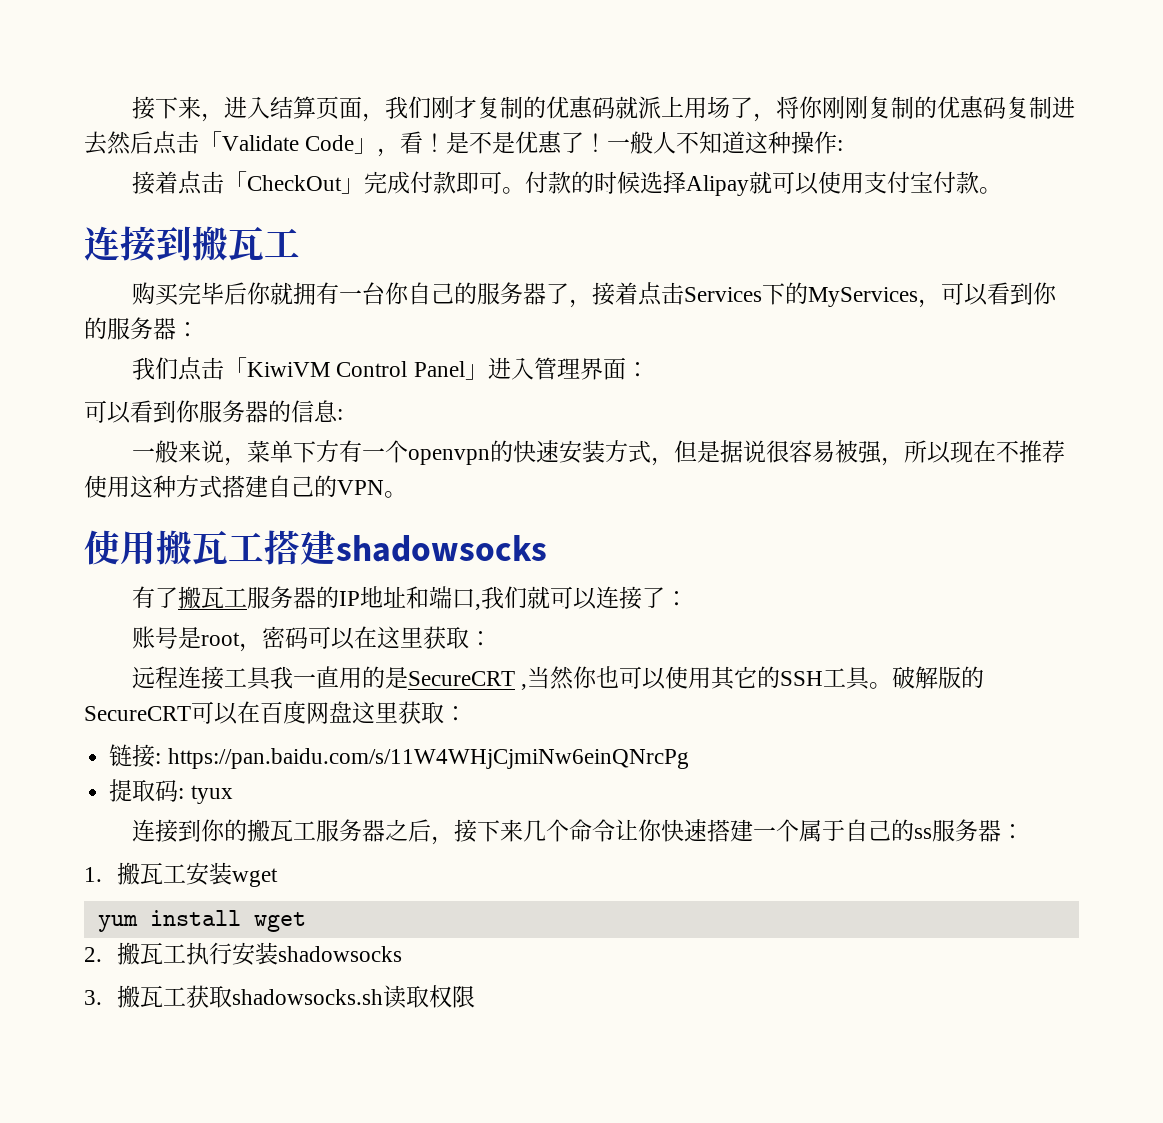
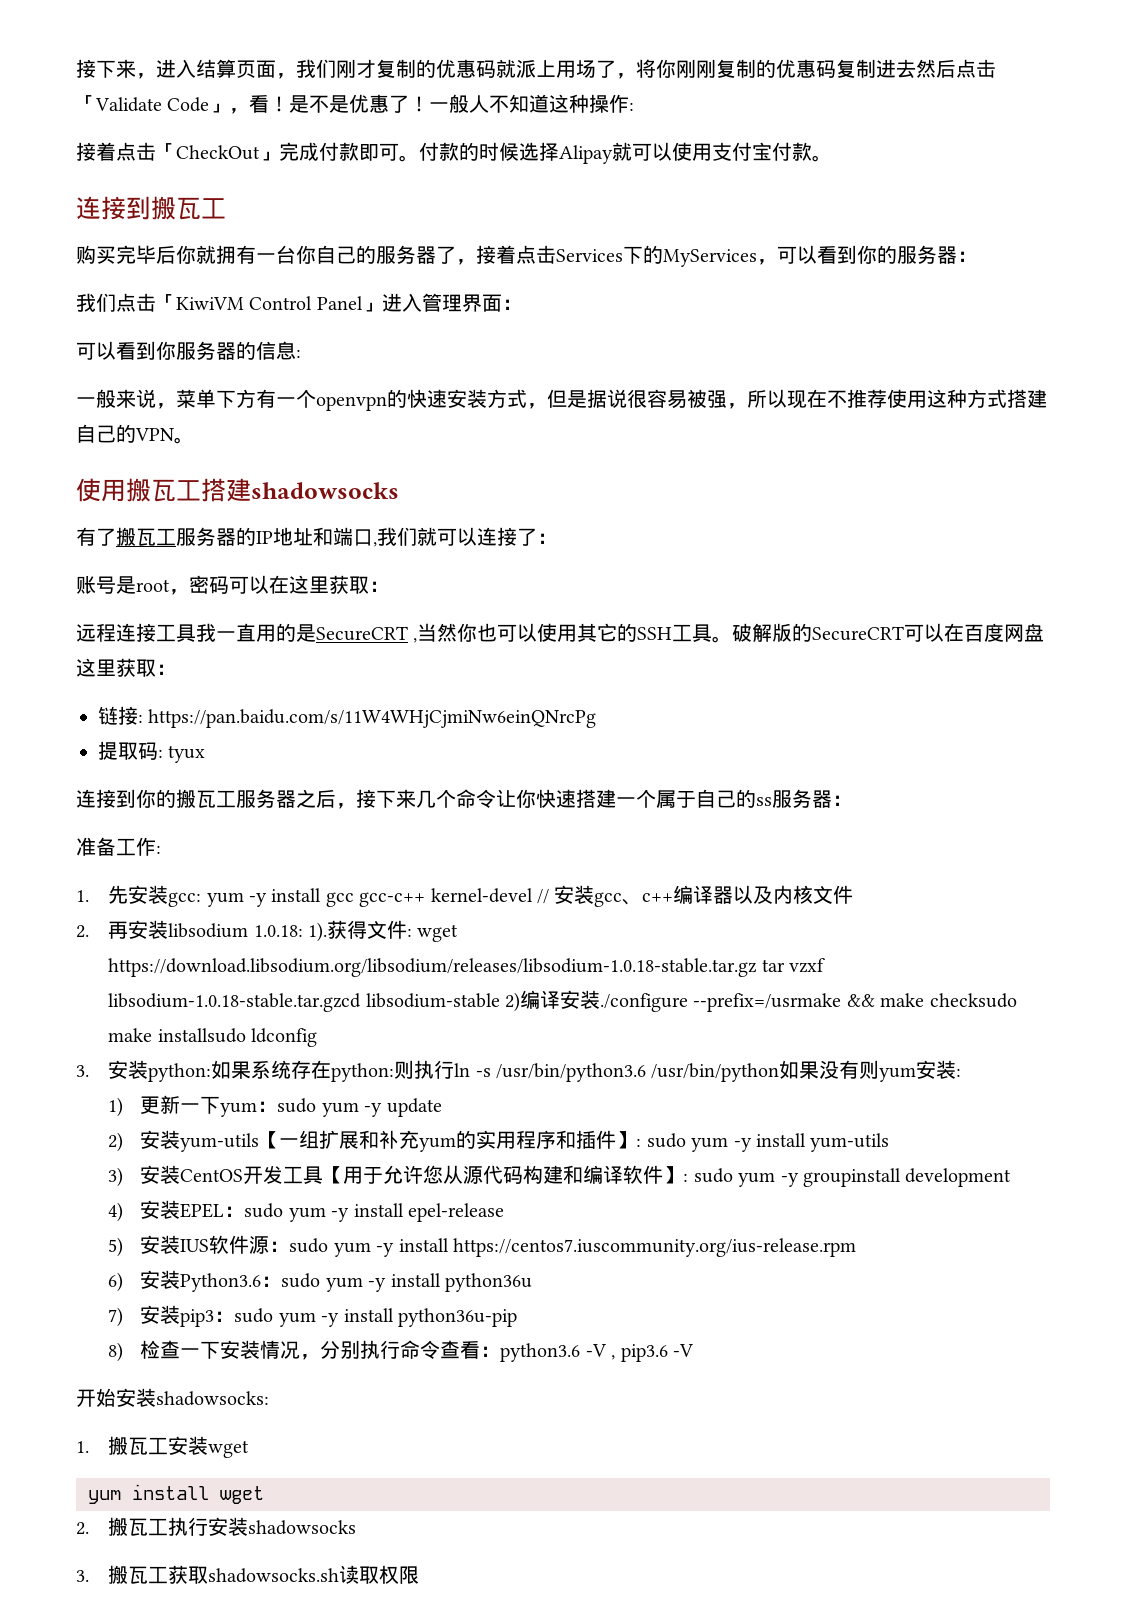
+ 准备工作:
+ 1.先安装gcc: yum -y install gcc gcc-c++ kernel-devel // 安装gcc、c++编译器以及内核文件
+ 2.再安装libsodium 1.0.18: 1).获得文件: wget https://download.libsodium.org/libsodium/releases/libsodium-1.0.18-stable.tar.gz tar vzxf libsodium-1.0.18-stable.tar.gzcd libsodium-stable 2)编译安装./configure --prefix=/usrmake && make checksudo make installsudo ldconfig
+ 3.安装python:如果系统存在python:则执行ln -s /usr/bin/python3.6 /usr/bin/python如果没有则yum安装:
+ 1)更新一下yum：sudo yum -y update
+ 2)安装yum-utils【一组扩展和补充yum的实用程序和插件】: sudo yum -y install yum-utils
+ 3)安装CentOS开发工具【用于允许您从源代码构建和编译软件】: sudo yum -y groupinstall development
+ 4)安装EPEL：sudo yum -y install epel-release
+ 5)安装IUS软件源：sudo yum -y install https://centos7.iuscommunity.org/ius-release.rpm
+ 6)安装Python3.6：sudo yum -y install python36u
+ 7)安装pip3：sudo yum -y install python36u-pip
+ 8)检查一下安装情况，分别执行命令查看：python3.6 -V , pip3.6 -V
+ 开始安装shadowsocks:

